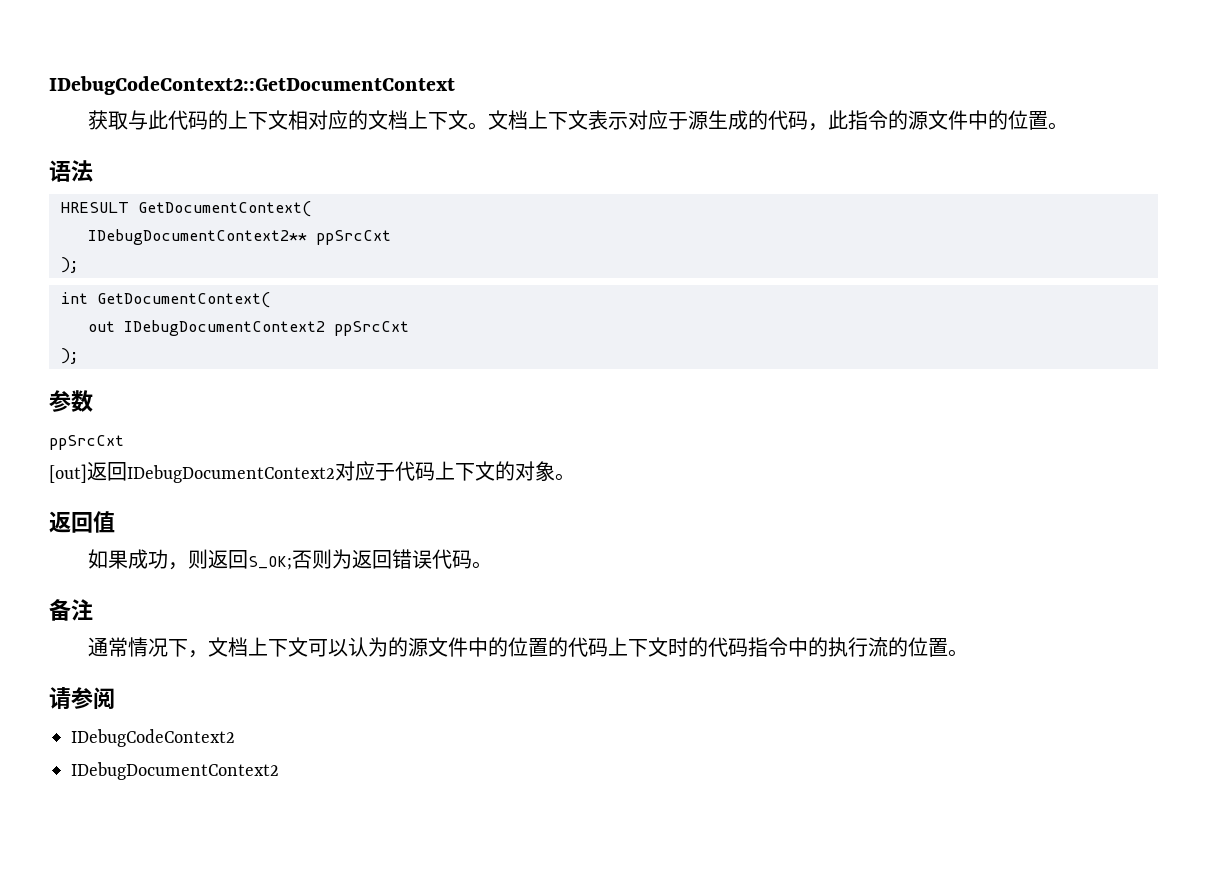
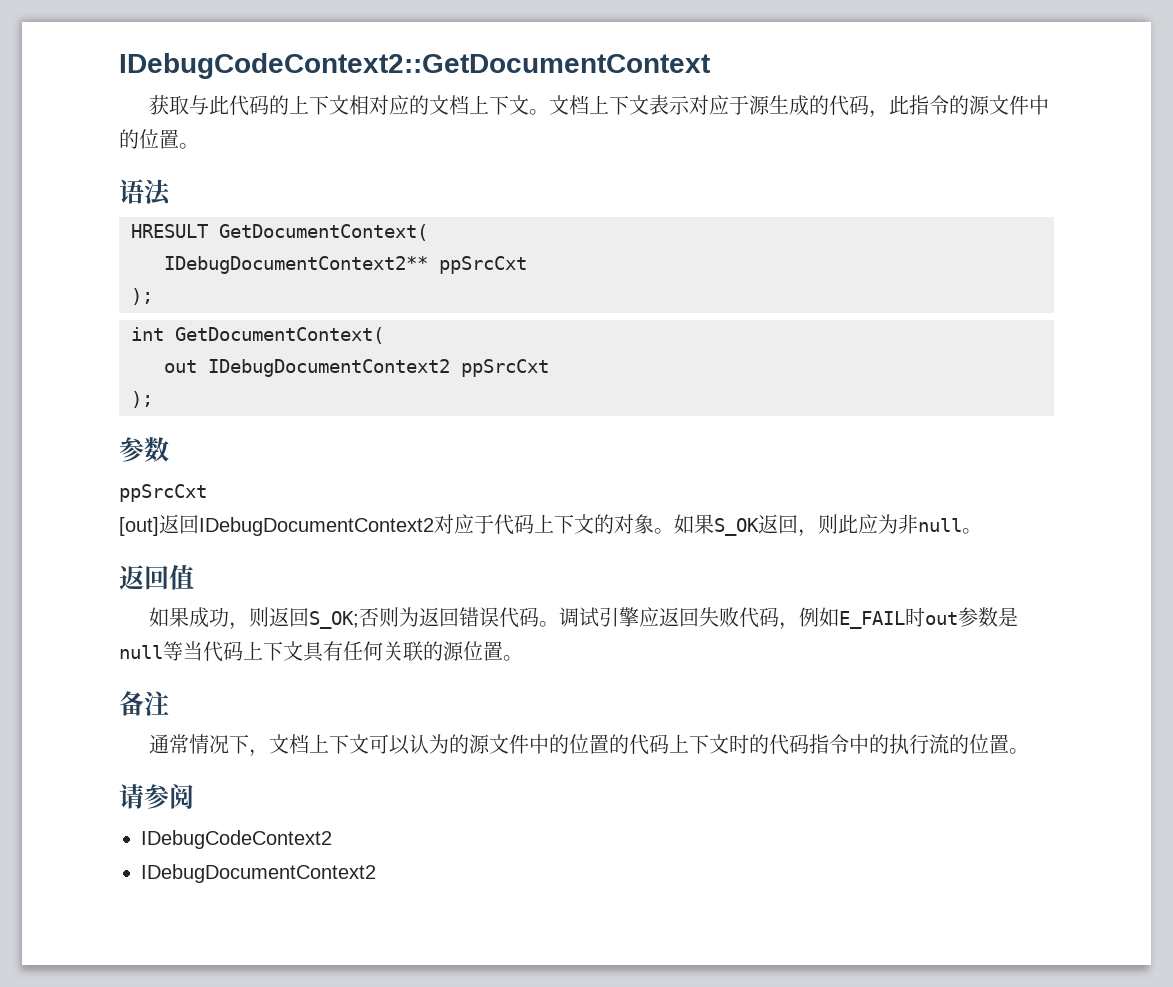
+ 如果S_OK返回，则此应为非null。
+ 调试引擎应返回失败代码，例如E_FAIL时out参数是null等当代码上下文具有任何关联的源位置。

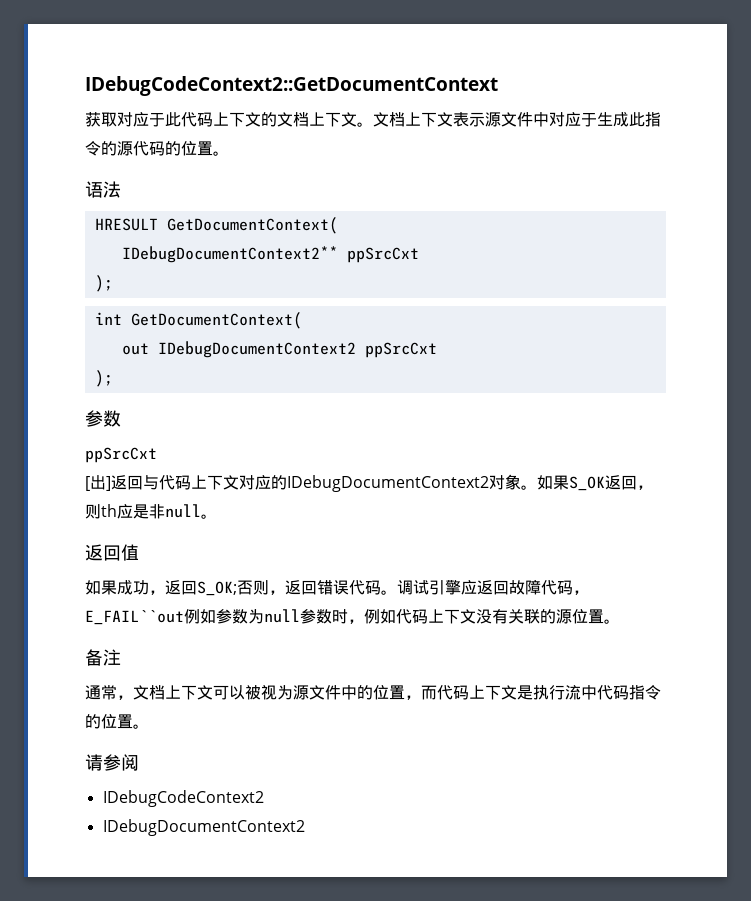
- 获取与此代码的上下文相对应的文档上下文。
+ 获取对应于此代码上下文的文档上下文。
- 文档上下文表示对应于源生成的代码，此指令的源文件中的位置。
+ 文档上下文表示源文件中对应于生成此指令的源代码的位置。
- [out]返回IDebugDocumentContext2对应于代码上下文的对象。
+ [出]返回与代码上下文对应的IDebugDocumentContext2对象。
- 如果S_OK返回，则此应为非null。
+ 如果S_OK返回，则th应是非null。
- 如果成功，则返回S_OK;否则为返回错误代码。
+ 如果成功，返回S_OK;否则，返回错误代码。
- 调试引擎应返回失败代码，例如E_FAIL时out参数是null等当代码上下文具有任何关联的源位置。
+ 调试引擎应返回故障代码，E_FAIL``out例如参数为null参数时，例如代码上下文没有关联的源位置。
- 通常情况下，文档上下文可以认为的源文件中的位置的代码上下文时的代码指令中的执行流的位置。
+ 通常，文档上下文可以被视为源文件中的位置，而代码上下文是执行流中代码指令的位置。

